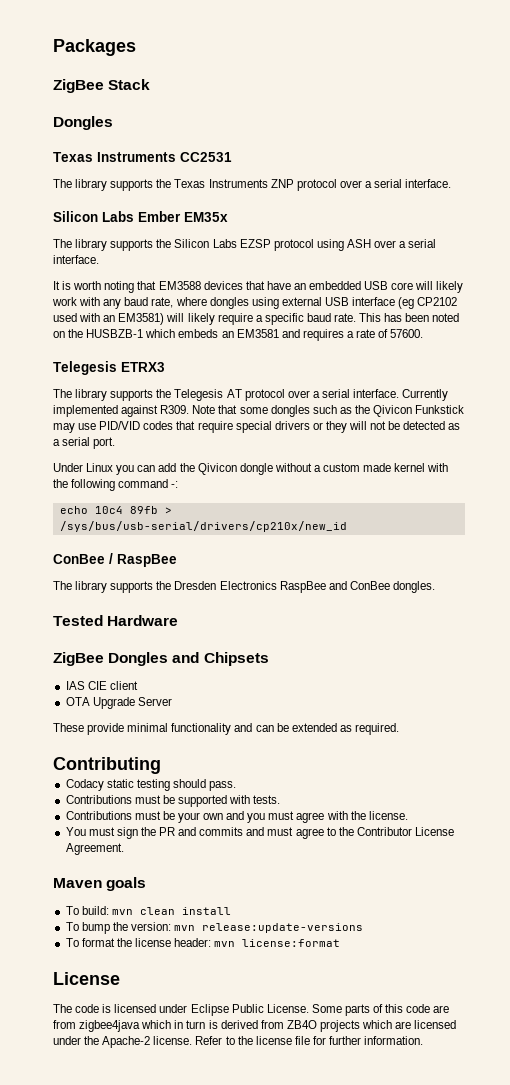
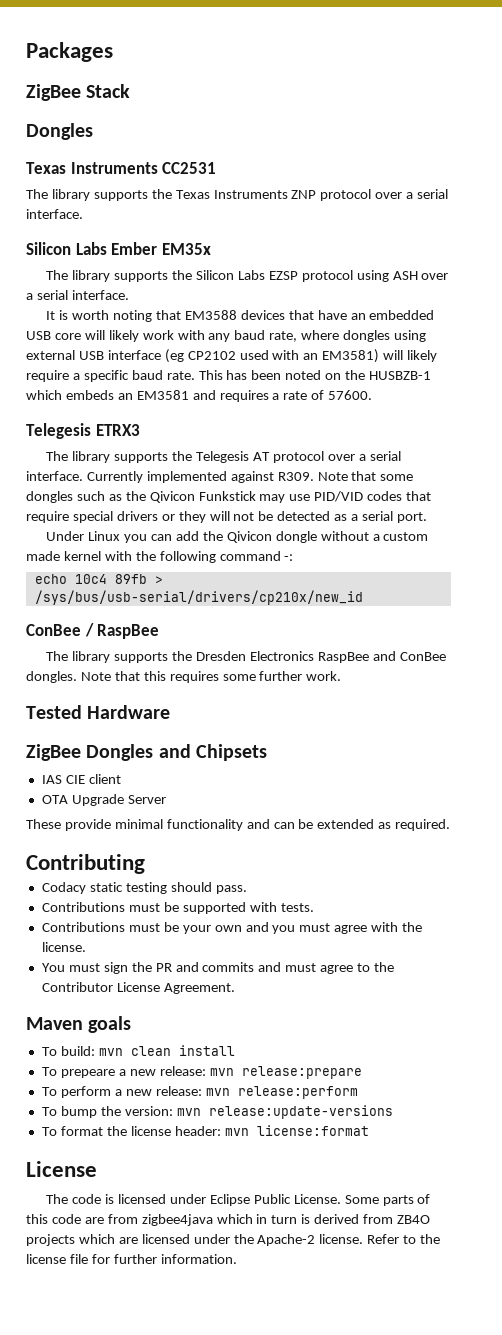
+ Note that this requires some further work.
+ To prepeare a new release: mvn release:prepare
+ To perform a new release: mvn release:perform

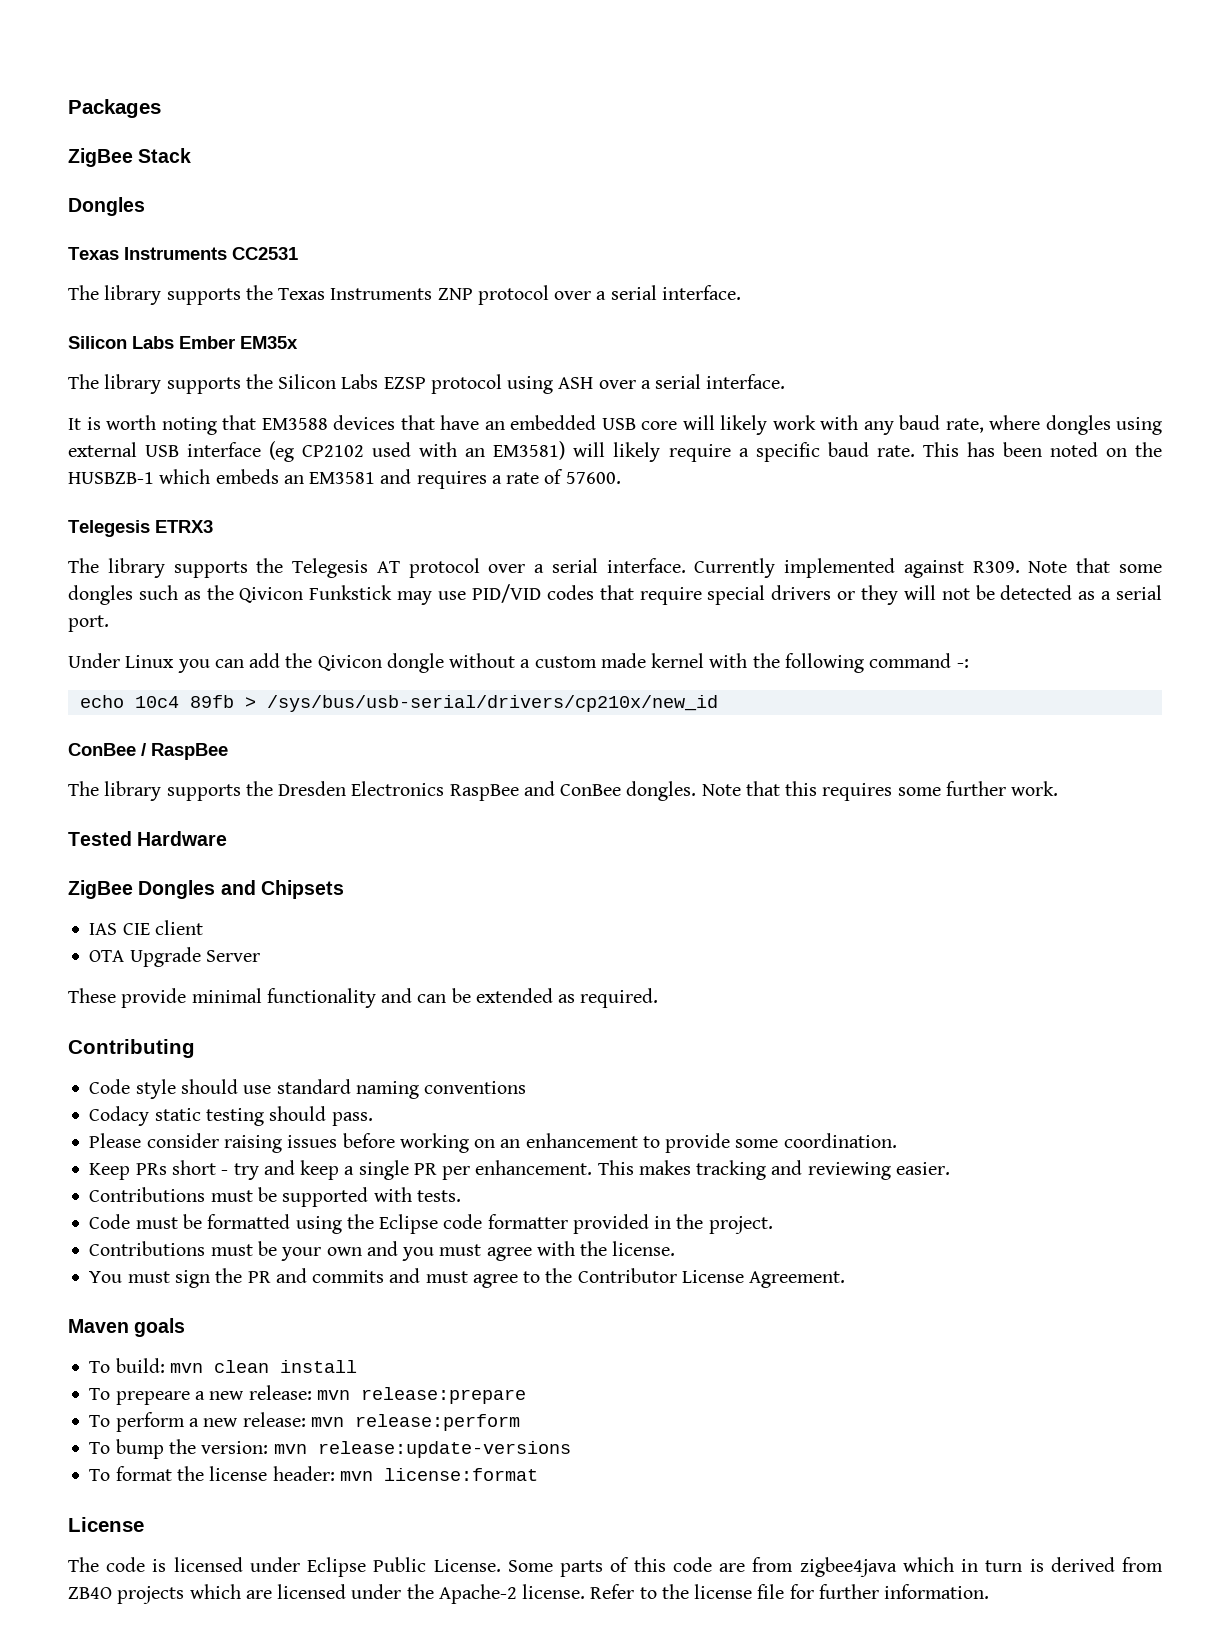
+ Code style should use standard naming conventions
+ Please consider raising issues before working on an enhancement to provide some coordination.
+ Keep PRs short - try and keep a single PR per enhancement. This makes tracking and reviewing easier.
+ Code must be formatted using the Eclipse code formatter provided in the project.

